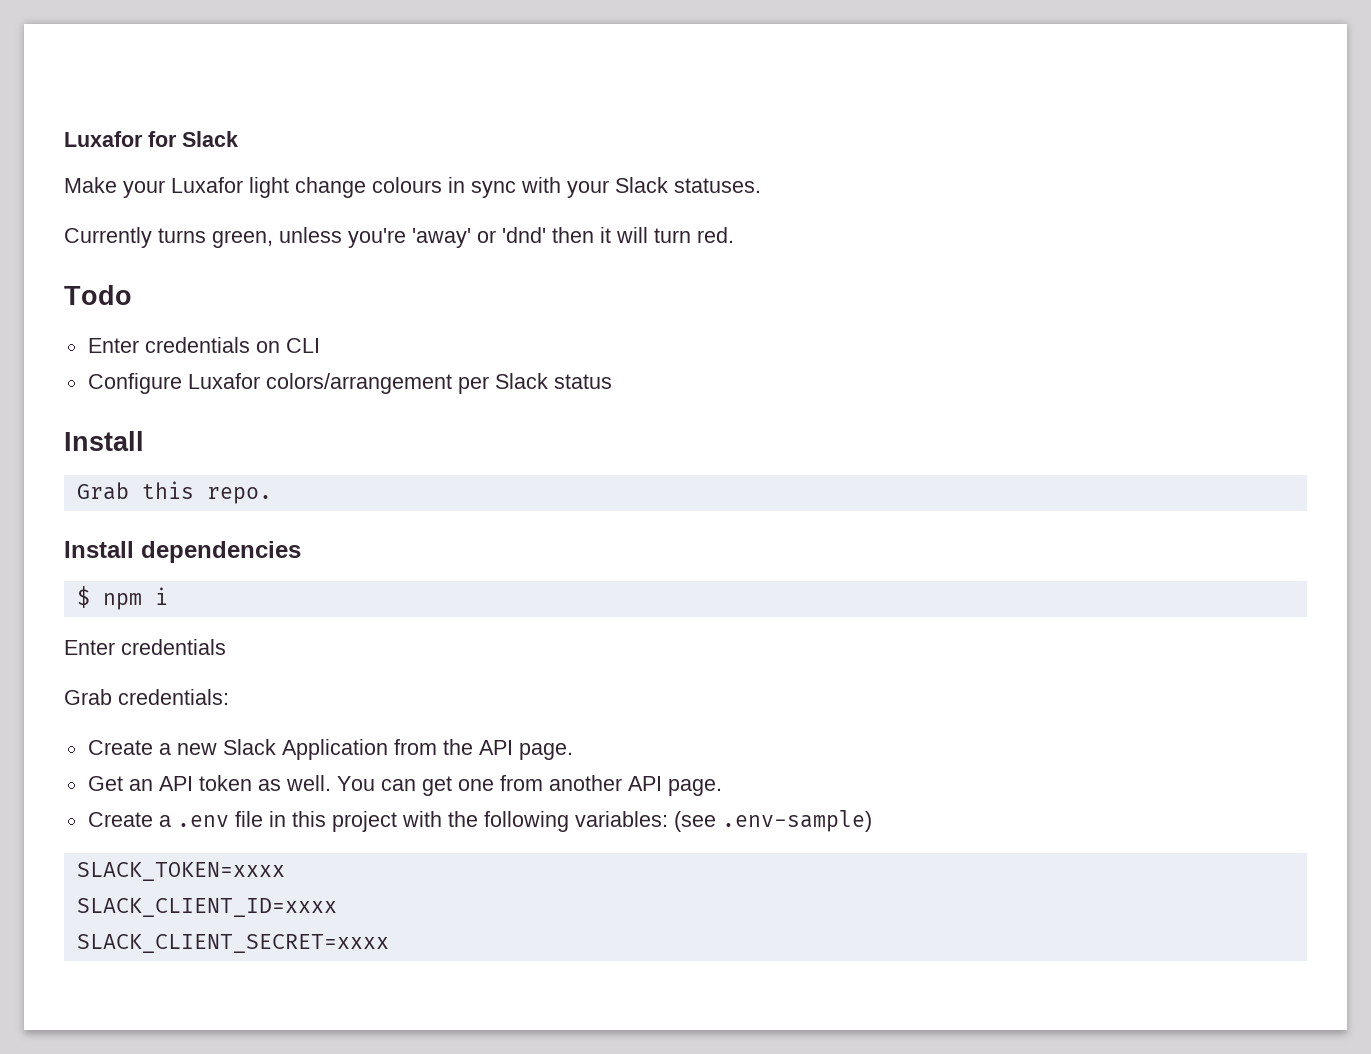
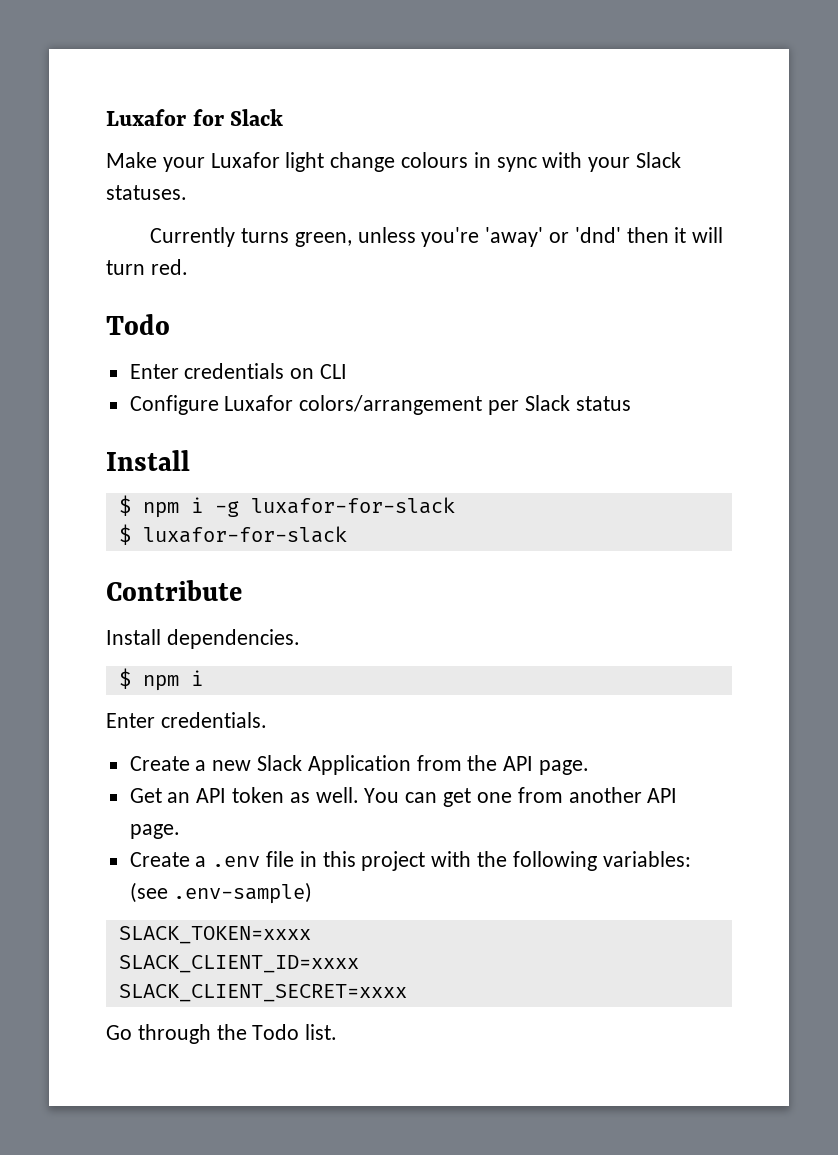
- Grab this repo.
- Install dependencies
+ $ npm i -g luxafor-for-slack
+ $ luxafor-for-slack
+ Contribute
+ Install dependencies.
  $ npm i
- Enter credentials
- Grab credentials:
+ Enter credentials.
+ Go through the Todo list.

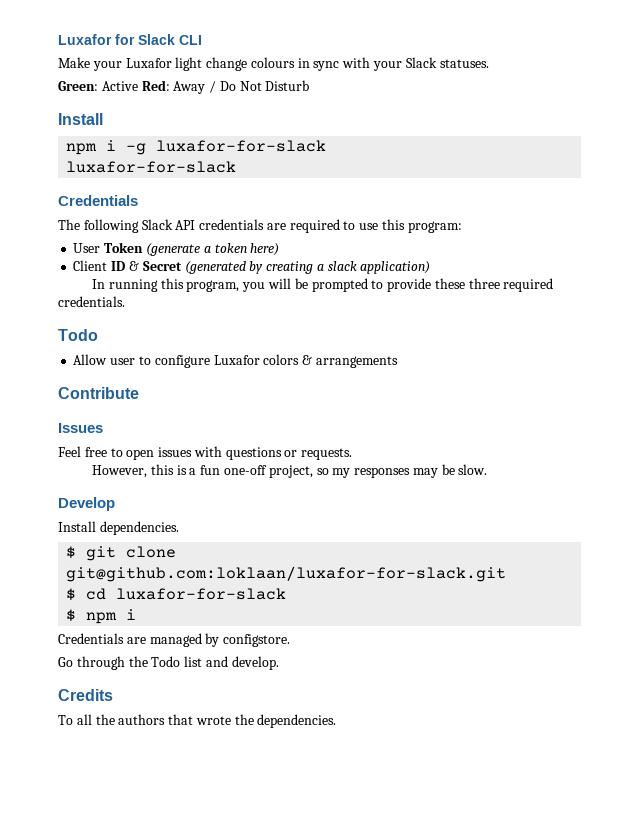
- Luxafor for Slack
+ Luxafor for Slack CLI
- Currently turns green, unless you're 'away' or 'dnd' then it will turn red.
- Todo
- Enter credentials on CLI
- Configure Luxafor colors/arrangement per Slack status
+ Green: Active Red: Away / Do Not Disturb
- $ npm i -g luxafor-for-slack
- $ luxafor-for-slack
+ npm i -g luxafor-for-slack
+ luxafor-for-slack
+ Credentials
+ The following Slack API credentials are required to use this program:
+ User Token (generate a token here)
+ Client ID & Secret (generated by creating a slack application)
+ In running this program, you will be prompted to provide these three required credentials.
+ Todo
+ Allow user to configure Luxafor colors & arrangements
  Contribute
+ Issues
+ Feel free to open issues with questions or requests.
+ However, this is a fun one-off project, so my responses may be slow.
+ Develop
  Install dependencies.
+ $ git clone git@github.com:loklaan/luxafor-for-slack.git
+ $ cd luxafor-for-slack
  $ npm i
- Enter credentials.
- Create a new Slack Application from the API page.
- Get an API token as well. You can get one from another API page.
- Create a .env file in this project with the following variables: (see .env-sample)
- SLACK_TOKEN=xxxx
- SLACK_CLIENT_ID=xxxx
- SLACK_CLIENT_SECRET=xxxx
- Go through the Todo list.
+ Credentials are managed by configstore.
+ Go through the Todo list and develop.
+ Credits
+ To all the authors that wrote the dependencies.

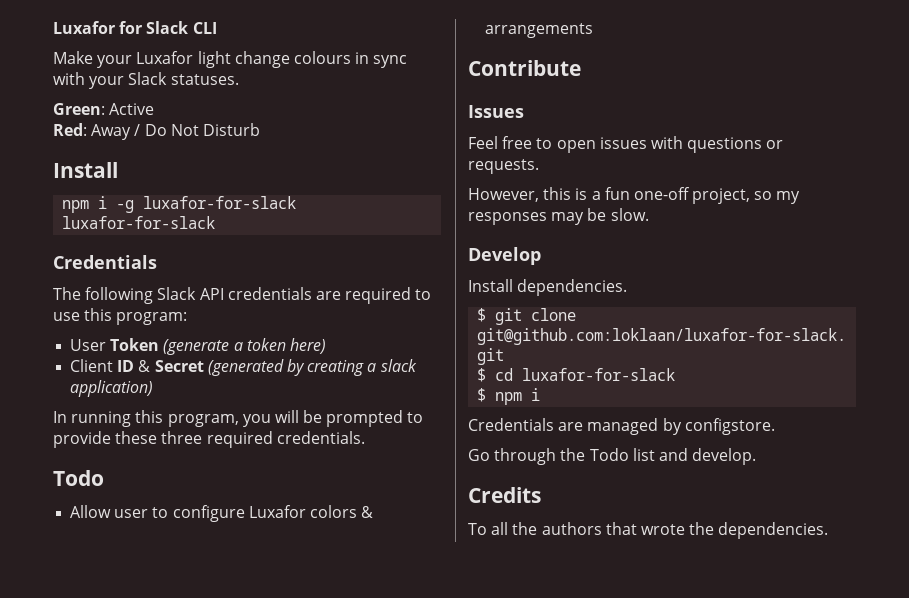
- Green: Active Red: Away / Do Not Disturb
+ Green: Active
+ Red: Away / Do Not Disturb

